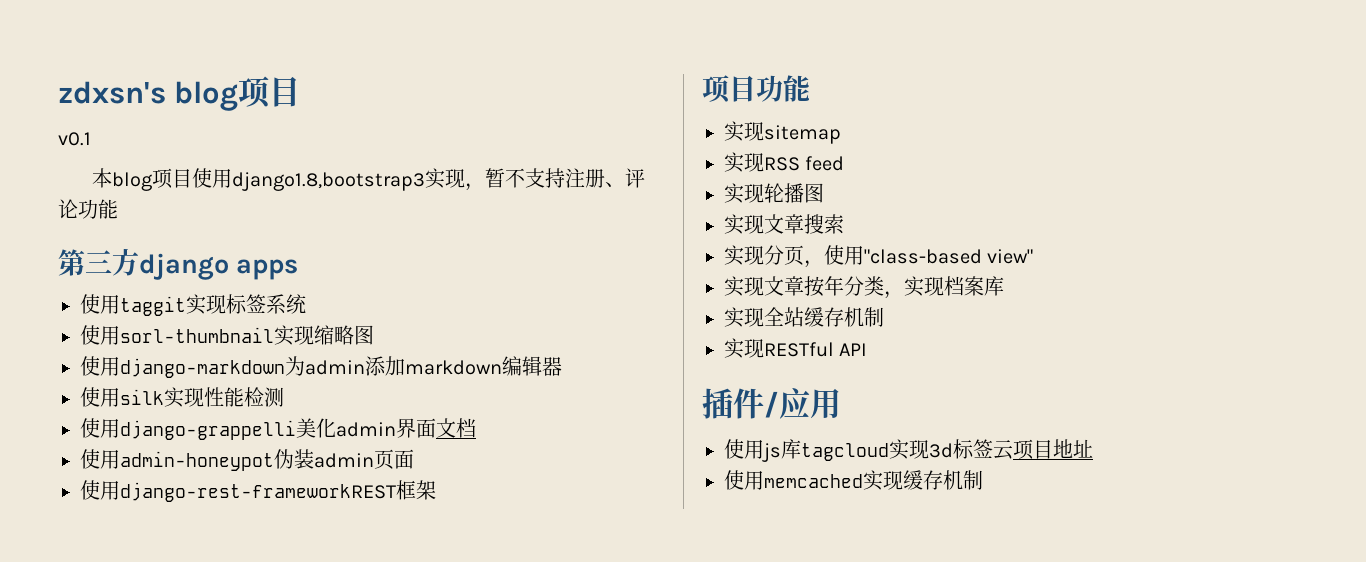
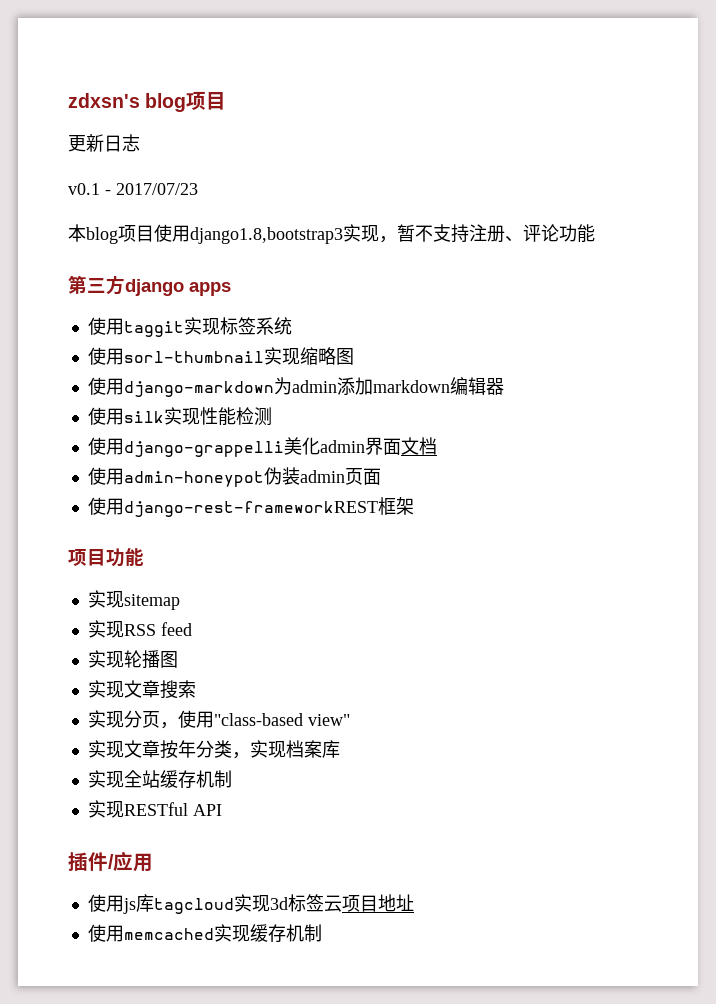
+ 更新日志
- v0.1
+ v0.1 - 2017/07/23

